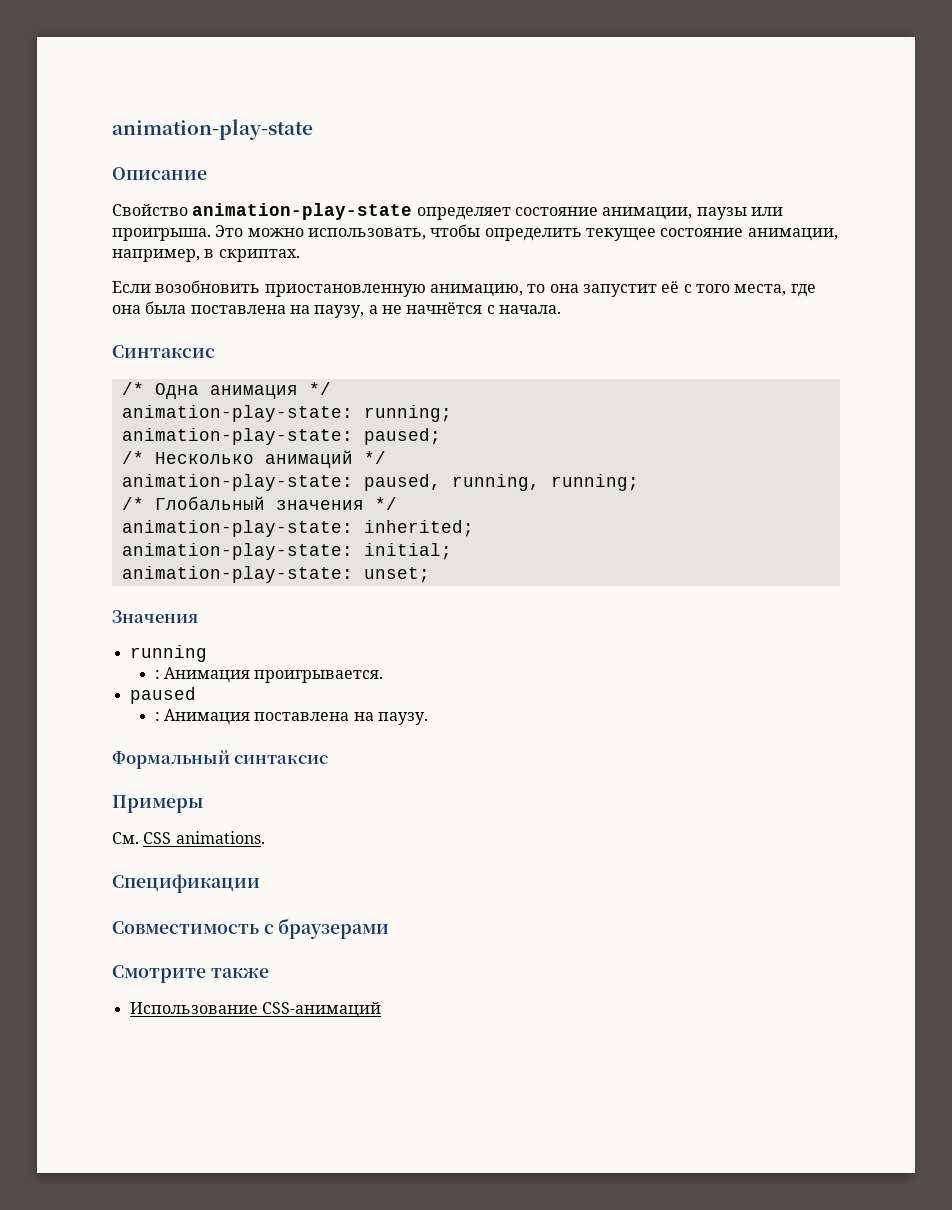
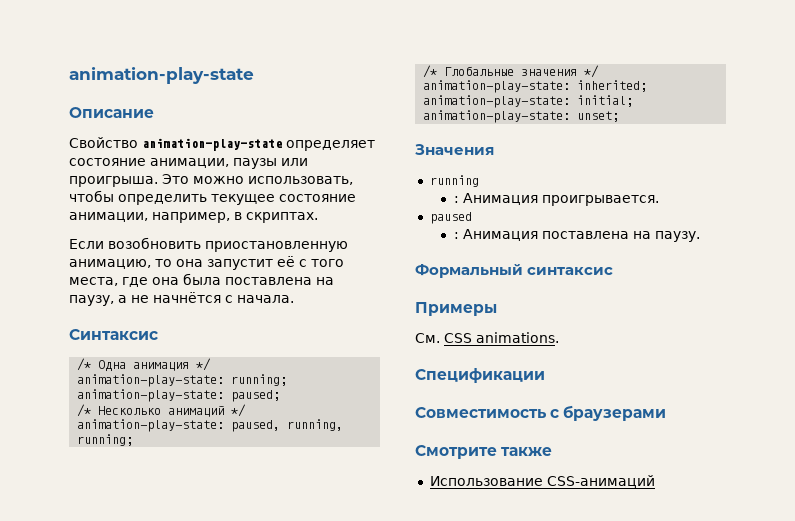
- /* Глобальный значения */
+ /* Глобальные значения */

